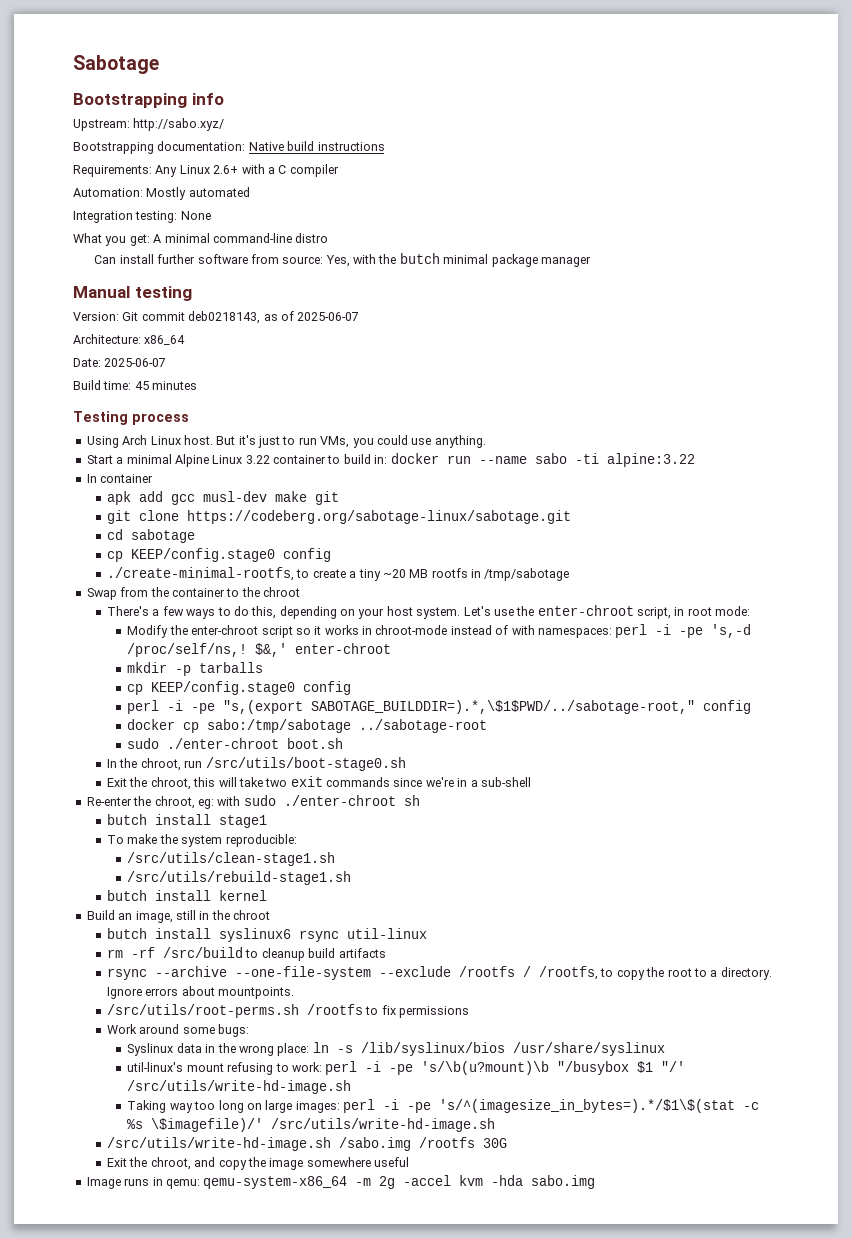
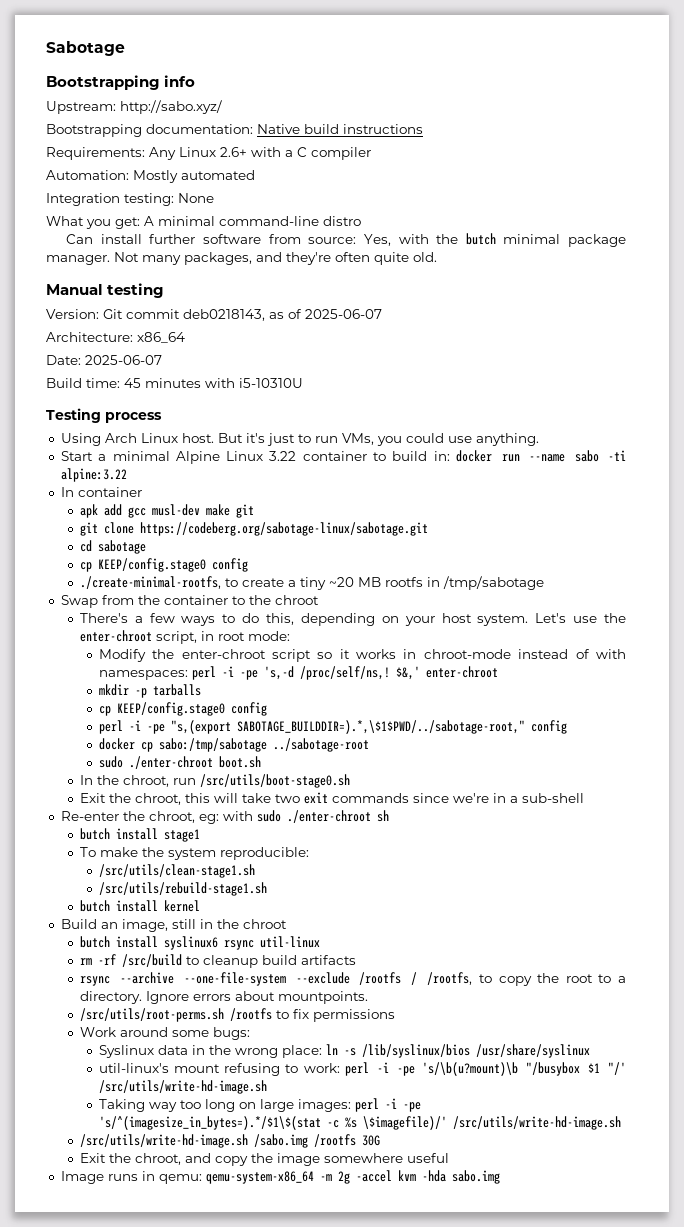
- Can install further software from source: Yes, with the butch minimal package manager
+ Can install further software from source: Yes, with the butch minimal package manager. Not many packages, and they're often quite old.
- Build time: 45 minutes
+ Build time: 45 minutes with i5-10310U

